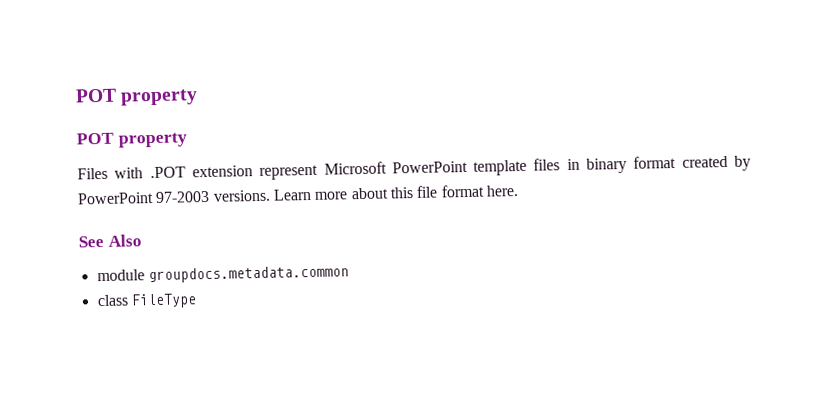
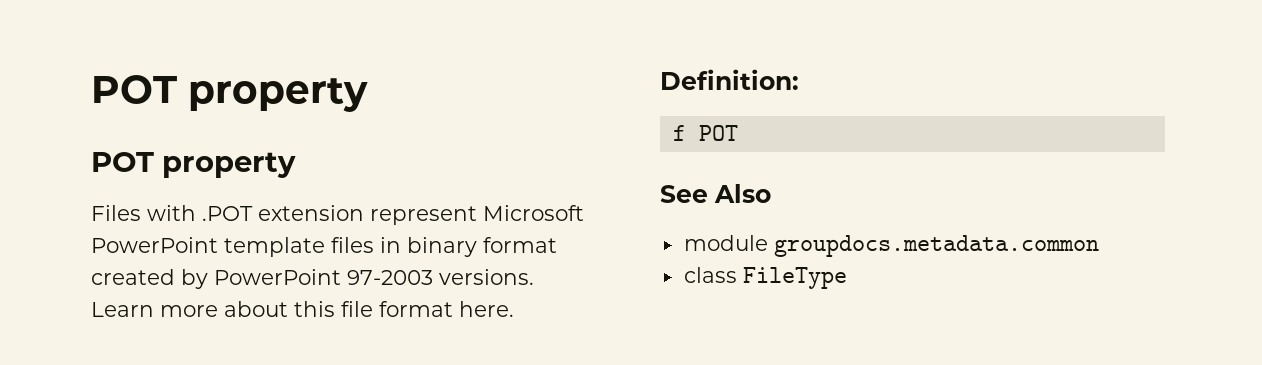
+ Definition:
+ f POT

